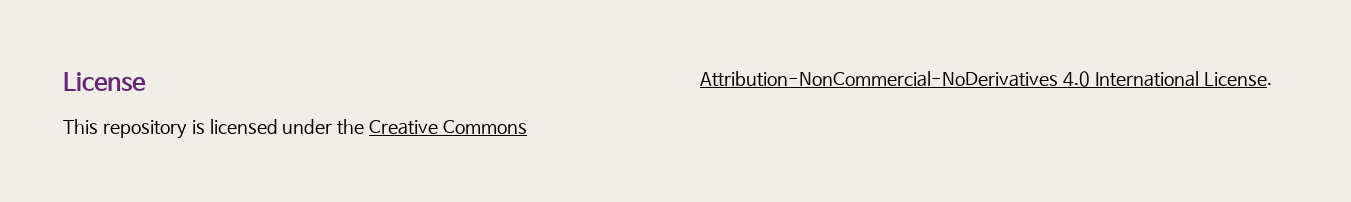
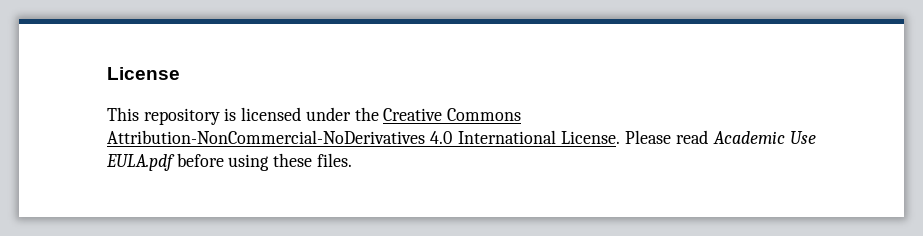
+ Please read Academic Use EULA.pdf before using these files.

